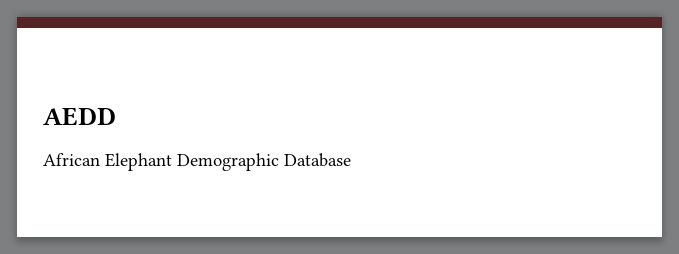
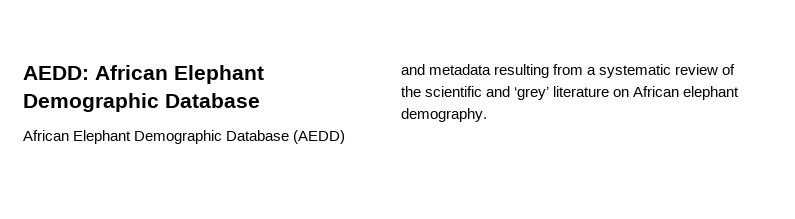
- AEDD
- African Elephant Demographic Database
+ AEDD: African Elephant Demographic Database
+ African Elephant Demographic Database (AEDD) and metadata resulting from a systematic review of the scientific and ‘grey’ literature on African elephant demography.

